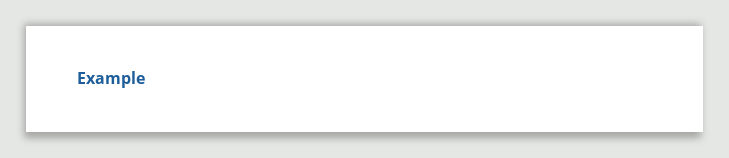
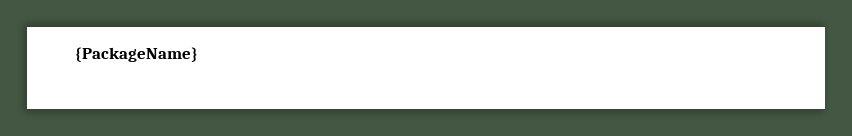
- Example
+ {PackageName}

